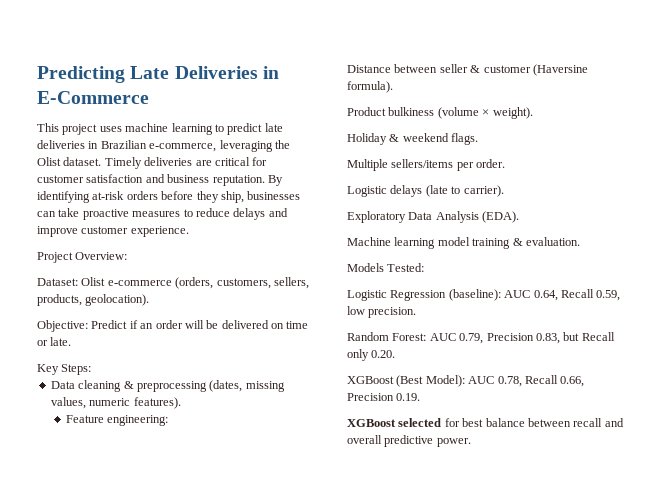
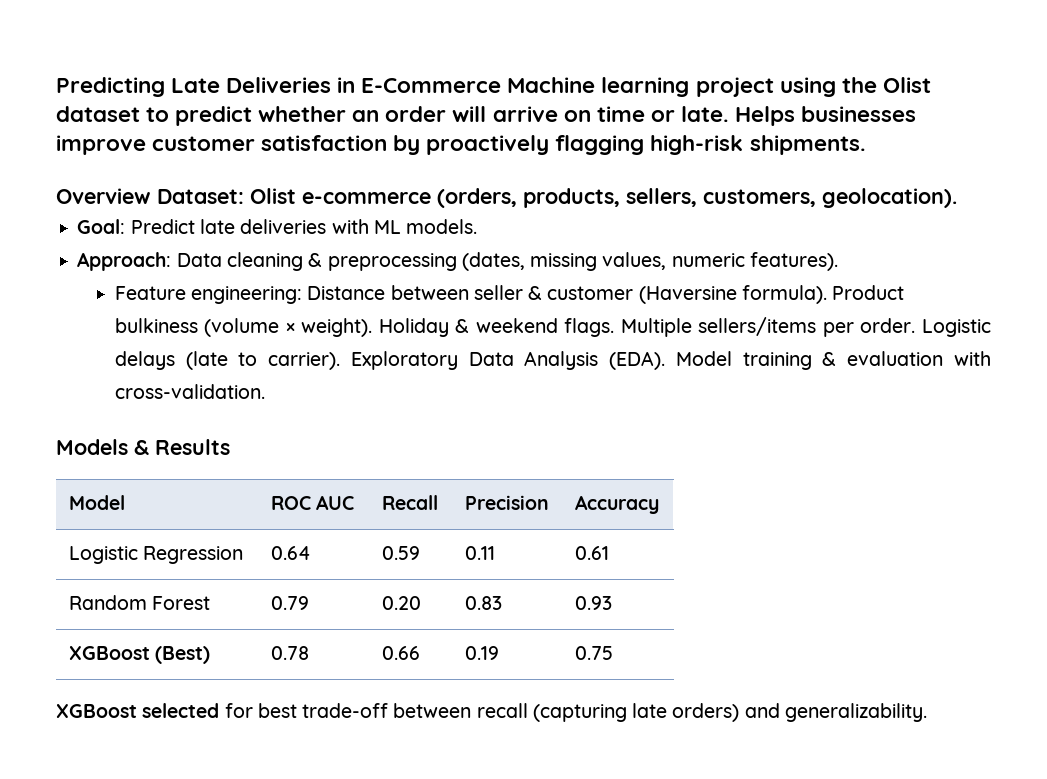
- Predicting Late Deliveries in E-Commerce
- This project uses machine learning to predict late deliveries in Brazilian e-commerce, leveraging the Olist dataset. Timely deliveries are critical for customer satisfaction and business reputation. By identifying at-risk orders before they ship, businesses can take proactive measures to reduce delays and improve customer experience.
- Project Overview:
- Dataset: Olist e-commerce (orders, customers, sellers, products, geolocation).
- Objective: Predict if an order will be delivered on time or late.
- Key Steps:
- Data cleaning & preprocessing (dates, missing values, numeric features).
+ Predicting Late Deliveries in E-Commerce Machine learning project using the Olist dataset to predict whether an order will arrive on time or late. Helps businesses improve customer satisfaction by proactively flagging high-risk shipments.
+ Overview Dataset: Olist e-commerce (orders, products, sellers, customers, geolocation).
+ Goal: Predict late deliveries with ML models.
+ Approach: Data cleaning & preprocessing (dates, missing values, numeric features).
- Feature engineering:
- Distance between seller & customer (Haversine formula).
- Product bulkiness (volume × weight).
- Holiday & weekend flags.
- Multiple sellers/items per order.
- Logistic delays (late to carrier).
- Exploratory Data Analysis (EDA).
- Machine learning model training & evaluation.
- Models Tested:
- Logistic Regression (baseline): AUC 0.64, Recall 0.59, low precision.
- Random Forest: AUC 0.79, Precision 0.83, but Recall only 0.20.
- XGBoost (Best Model): AUC 0.78, Recall 0.66, Precision 0.19.
+ Feature engineering: Distance between seller & customer (Haversine formula). Product bulkiness (volume × weight). Holiday & weekend flags. Multiple sellers/items per order. Logistic delays (late to carrier). Exploratory Data Analysis (EDA). Model training & evaluation with cross-validation.
+ Models & Results
+ Model | ROC AUC | Recall | Precision | Accuracy
+ Logistic Regression | 0.64 | 0.59 | 0.11 | 0.61
+ Random Forest | 0.79 | 0.20 | 0.83 | 0.93
+ XGBoost (Best) | 0.78 | 0.66 | 0.19 | 0.75
- XGBoost selected for best balance between recall and overall predictive power.
+ XGBoost selected for best trade-off between recall (capturing late orders) and generalizability.

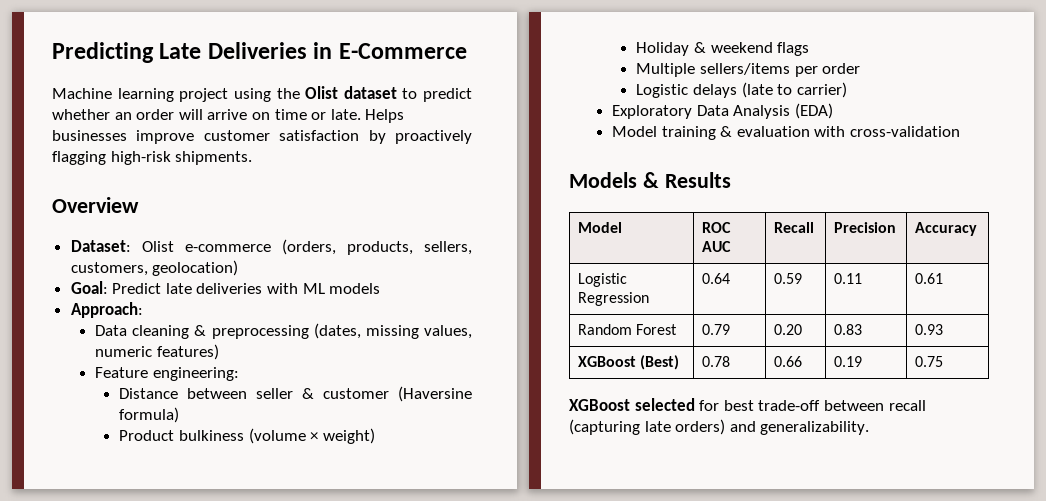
- Predicting Late Deliveries in E-Commerce Machine learning project using the Olist dataset to predict whether an order will arrive on time or late.
+ Predicting Late Deliveries in E-Commerce
+ Machine learning project using the Olist dataset to predict whether an order will arrive on time or late.
- Overview Dataset: Olist e-commerce (orders, products, sellers, customers, geolocation).
+ Overview
+ Dataset: Olist e-commerce (orders, products, sellers, customers, geolocation)
- Goal: Predict late deliveries with ML models.
+ Goal: Predict late deliveries with ML models
- Approach: Data cleaning & preprocessing (dates, missing values, numeric features).
+ Approach:
+ Data cleaning & preprocessing (dates, missing values, numeric features)
- Feature engineering: Distance between seller & customer (Haversine formula). Product bulkiness (volume × weight). Holiday & weekend flags. Multiple sellers/items per order. Logistic delays (late to carrier). Exploratory Data Analysis (EDA). Model training & evaluation with cross-validation.
+ Feature engineering:
+ Distance between seller & customer (Haversine formula)
+ Product bulkiness (volume × weight)
+ Holiday & weekend flags
+ Multiple sellers/items per order
+ Logistic delays (late to carrier)
+ Exploratory Data Analysis (EDA)
+ Model training & evaluation with cross-validation

